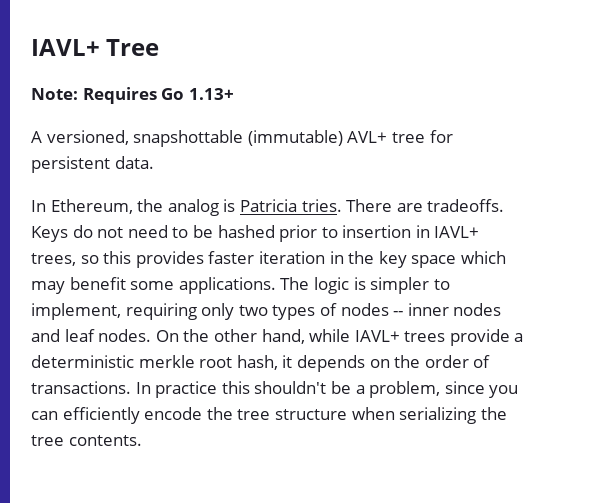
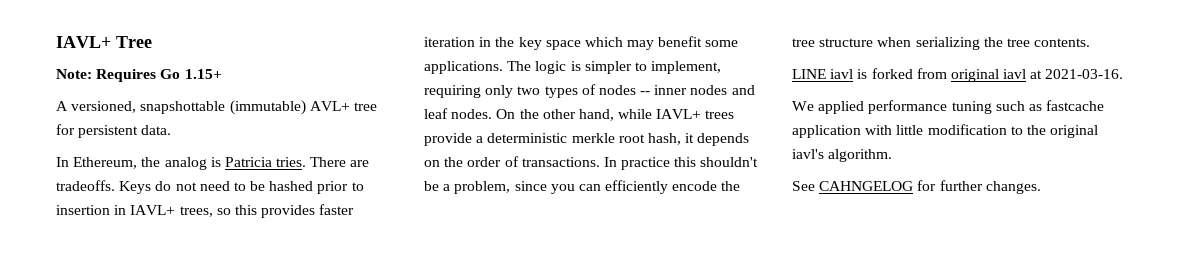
- Note: Requires Go 1.13+
+ Note: Requires Go 1.15+
+ LINE iavl is forked from original iavl at 2021-03-16.
+ We applied performance tuning such as fastcache application with little modification to the original iavl's algorithm.
+ See CAHNGELOG for further changes.

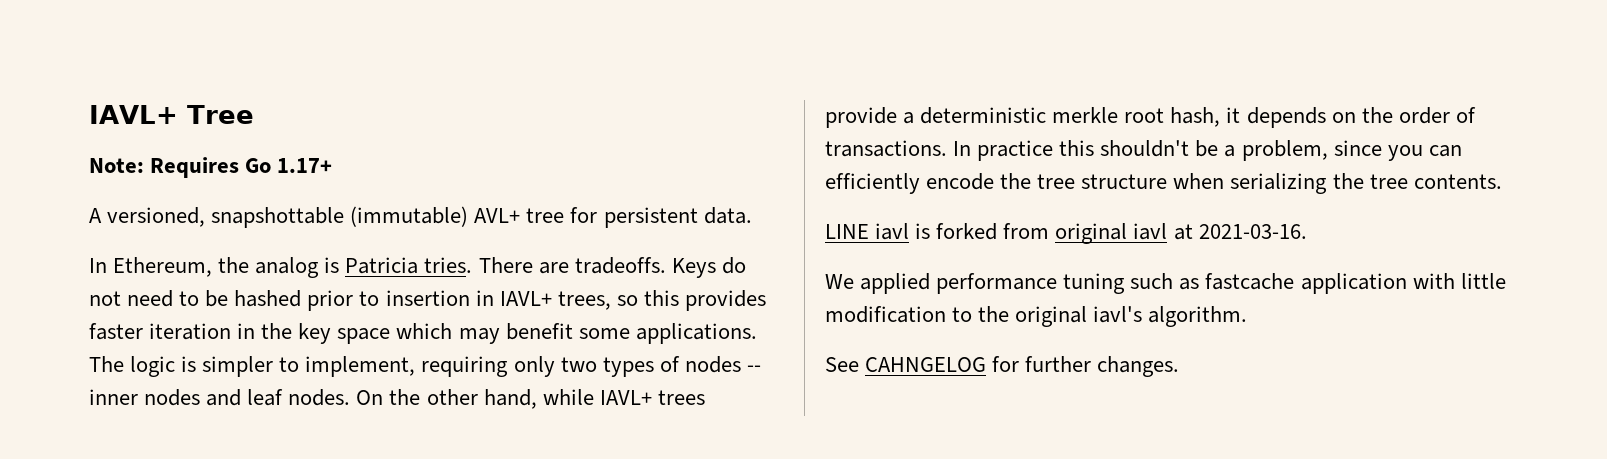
- Note: Requires Go 1.15+
+ Note: Requires Go 1.17+

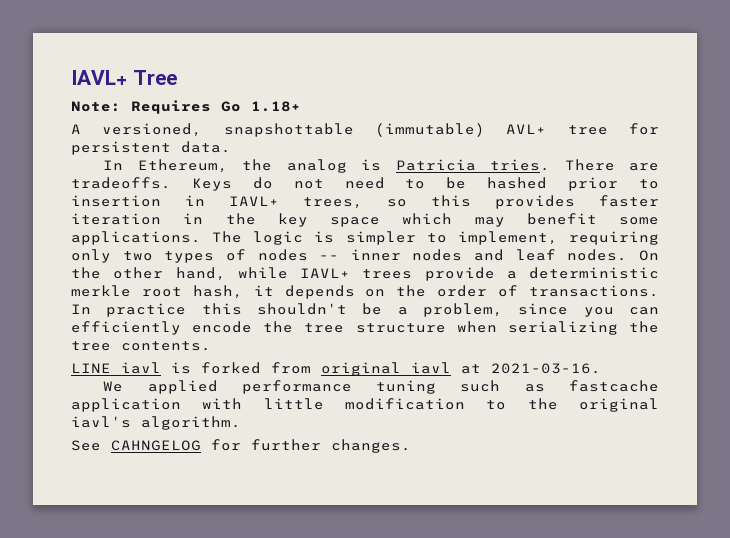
- Note: Requires Go 1.17+
+ Note: Requires Go 1.18+

